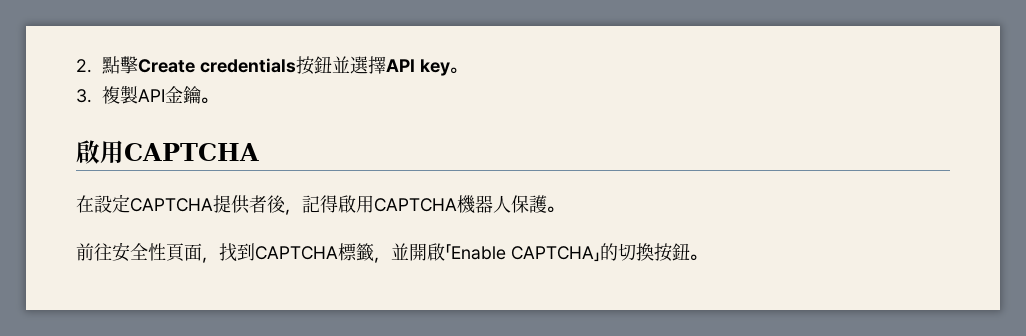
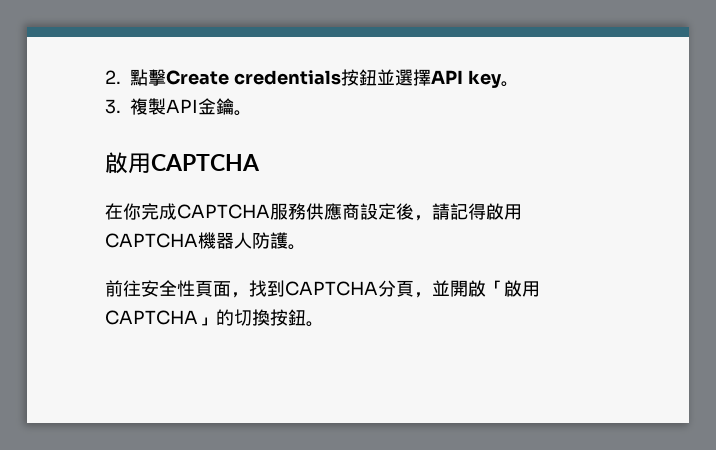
- 在設定CAPTCHA提供者後，記得啟用CAPTCHA機器人保護。
+ 在你完成CAPTCHA服務供應商設定後，請記得啟用CAPTCHA機器人防護。
- 前往安全性頁面，找到CAPTCHA標籤，並開啟「Enable CAPTCHA」的切換按鈕。
+ 前往安全性頁面，找到CAPTCHA分頁，並開啟「啟用CAPTCHA」的切換按鈕。

